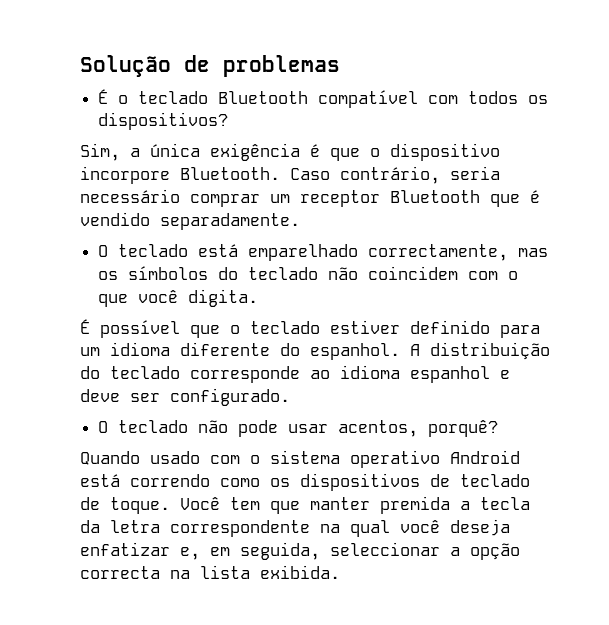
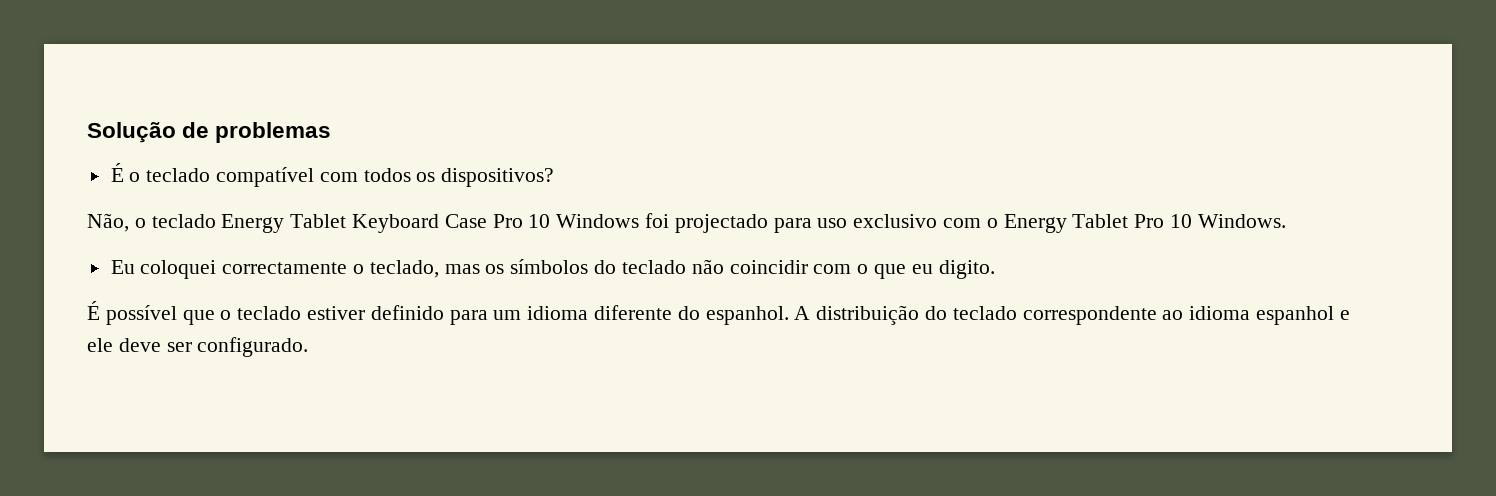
- É o teclado Bluetooth compatível com todos os dispositivos?
+ É o teclado compatível com todos os dispositivos?
- Sim, a única exigência é que o dispositivo incorpore Bluetooth. Caso contrário, seria necessário comprar um receptor Bluetooth que é vendido separadamente.
- O teclado está emparelhado correctamente, mas os símbolos do teclado não coincidem com o que você digita.
+ Não, o teclado Energy Tablet Keyboard Case Pro 10 Windows foi projectado para uso exclusivo com o Energy Tablet Pro 10 Windows.
+ Eu coloquei correctamente o teclado, mas os símbolos do teclado não coincidir com o que eu digito.
- A distribuição do teclado corresponde ao idioma espanhol e deve ser configurado.
+ A distribuição do teclado correspondente ao idioma espanhol e ele deve ser configurado.
- O teclado não pode usar acentos, porquê?
- Quando usado com o sistema operativo Android está correndo como os dispositivos de teclado de toque. Você tem que manter premida a tecla da letra correspondente na qual você deseja enfatizar e, em seguida, seleccionar a opção correcta na lista exibida.

